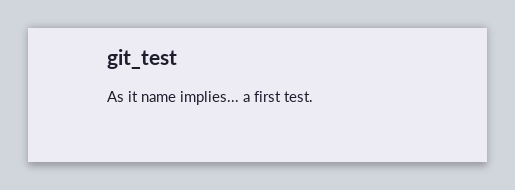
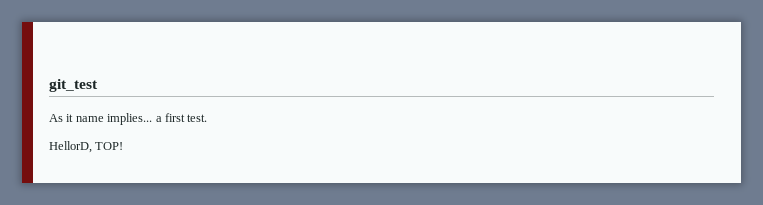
+ HellorD, TOP!

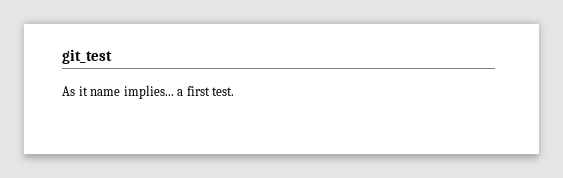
- HellorD, TOP!

